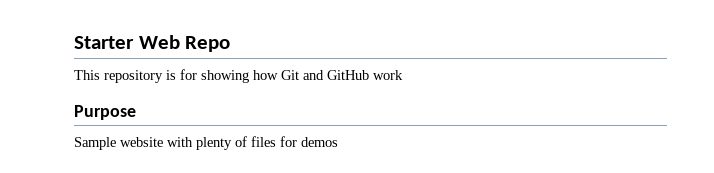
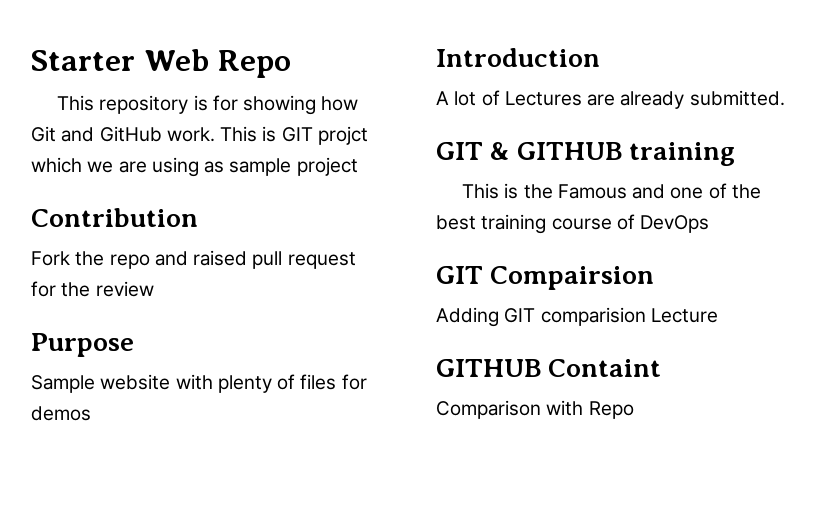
- This repository is for showing how Git and GitHub work
+ This repository is for showing how Git and GitHub work. This is GIT projct which we are using as sample project
+ Contribution
+ Fork the repo and raised pull request for the review
+ Introduction
+ A lot of Lectures are already submitted.
+ GIT & GITHUB training
+ This is the Famous and one of the best training course of DevOps
+ GIT Compairsion
+ Adding GIT comparision Lecture
+ GITHUB Containt
+ Comparison with Repo

